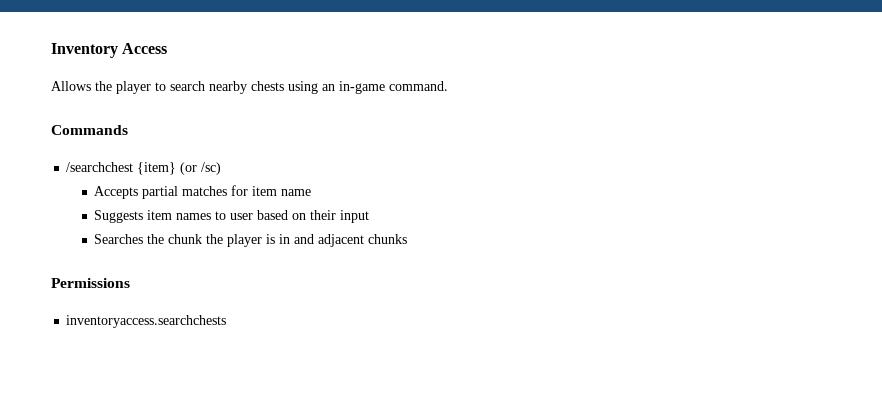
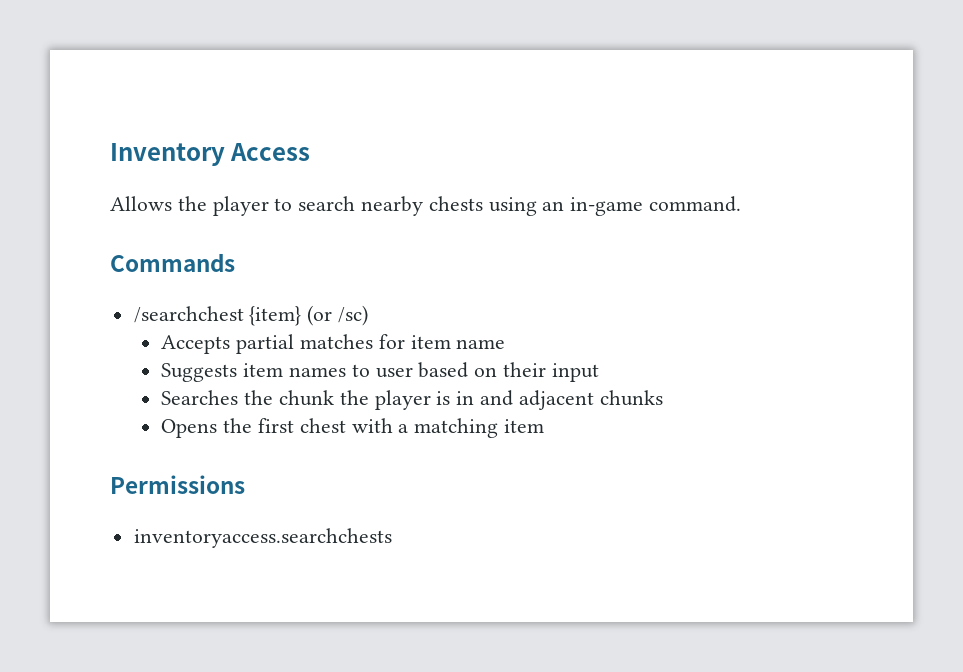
+ Opens the first chest with a matching item

